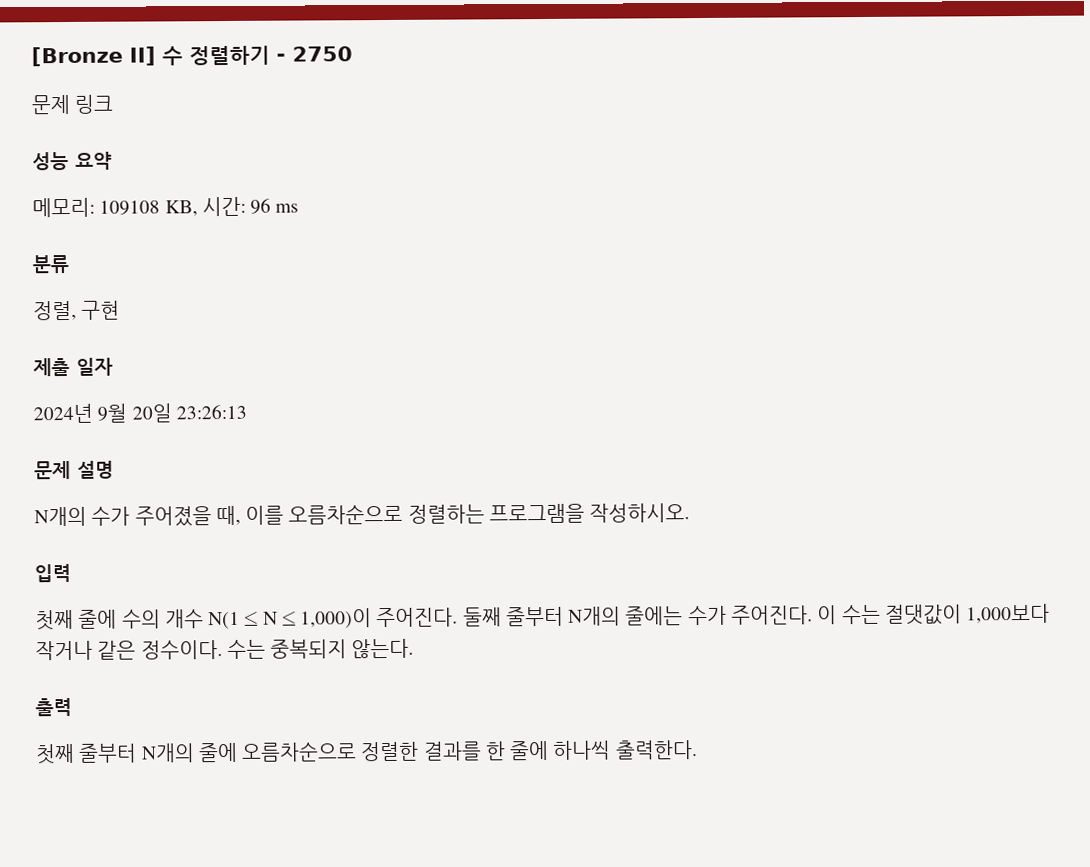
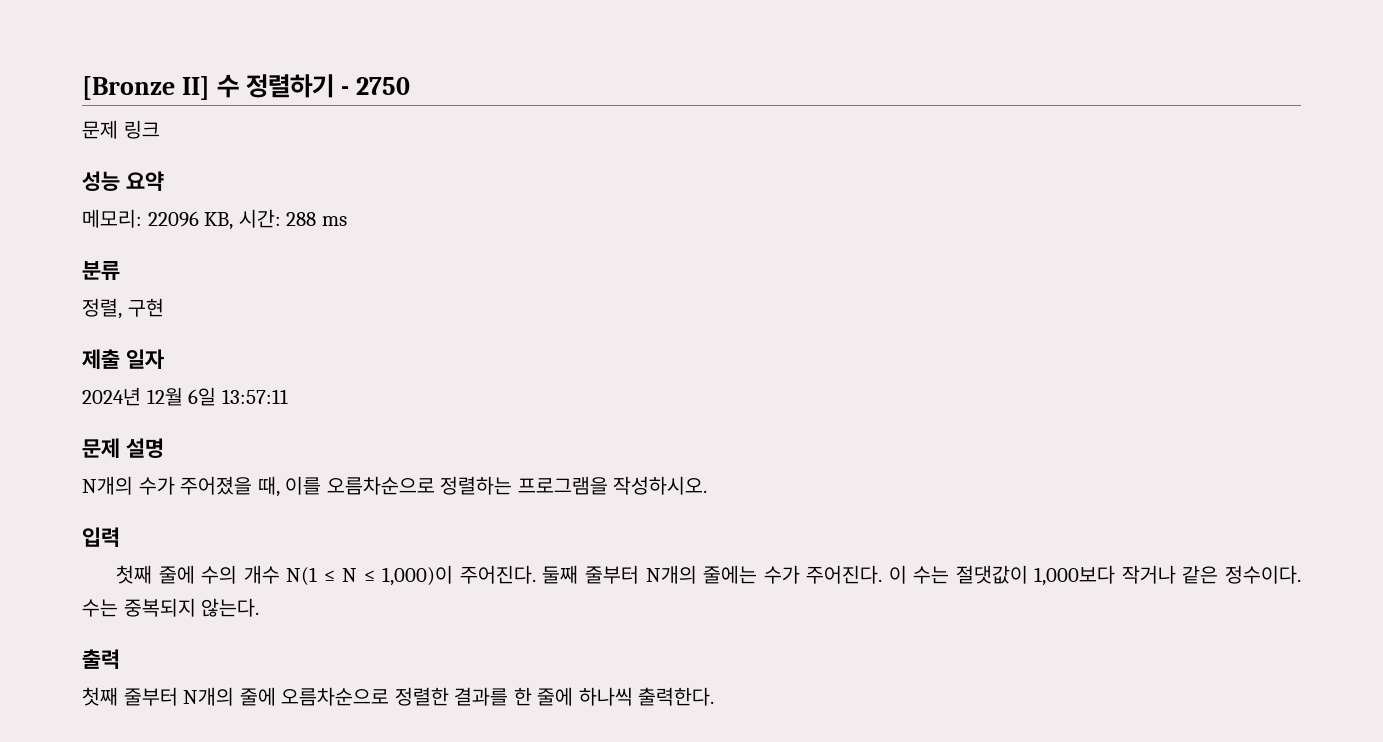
- 메모리: 109108 KB, 시간: 96 ms
+ 메모리: 22096 KB, 시간: 288 ms
- 2024년 9월 20일 23:26:13
+ 2024년 12월 6일 13:57:11

